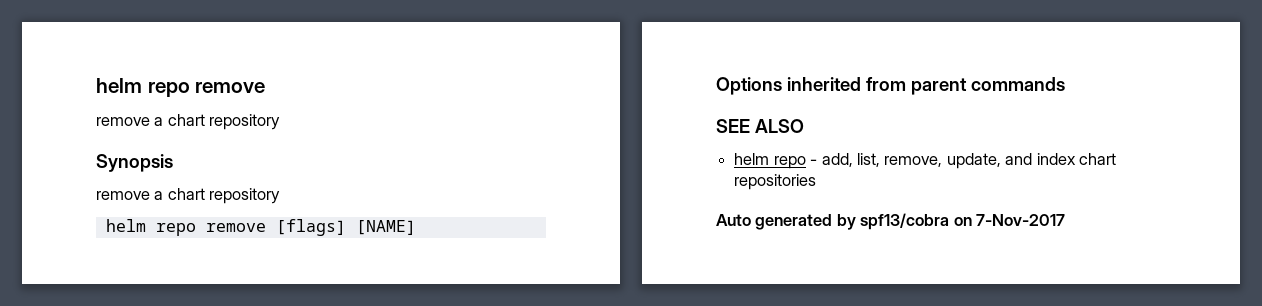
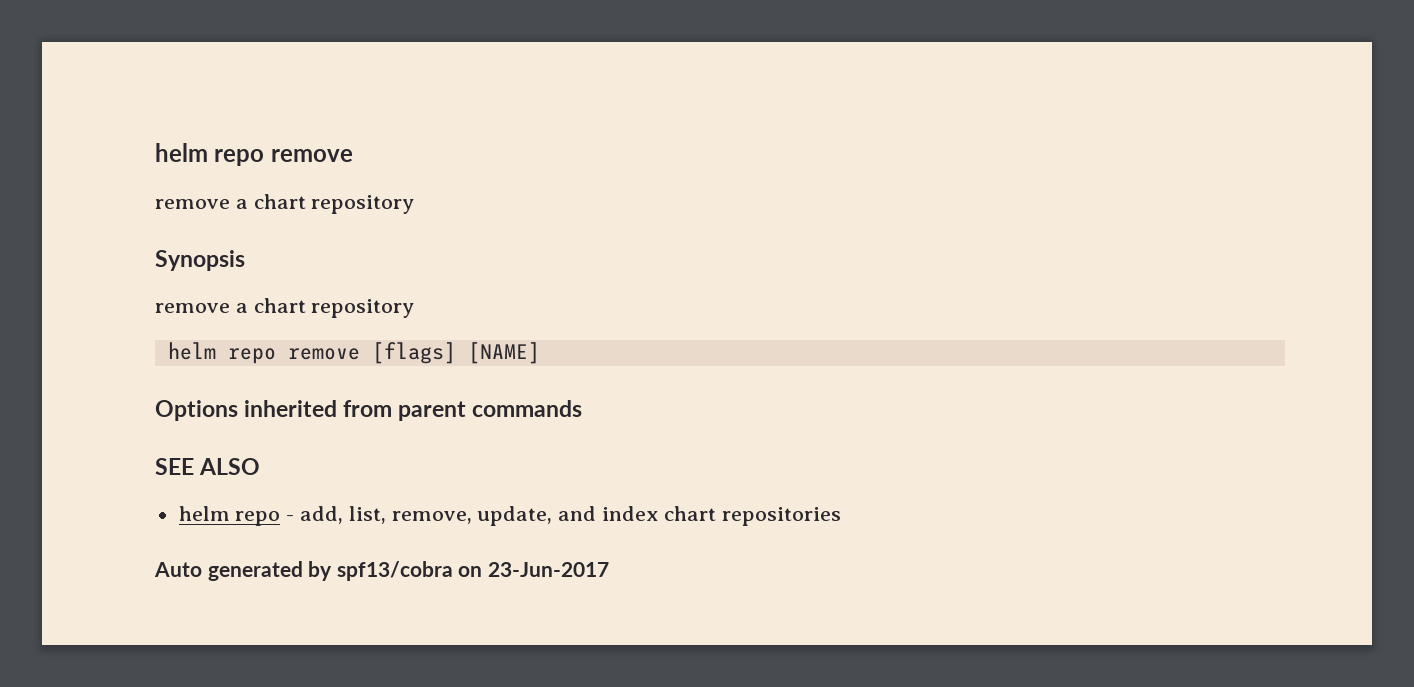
- Auto generated by spf13/cobra on 7-Nov-2017
+ Auto generated by spf13/cobra on 23-Jun-2017

